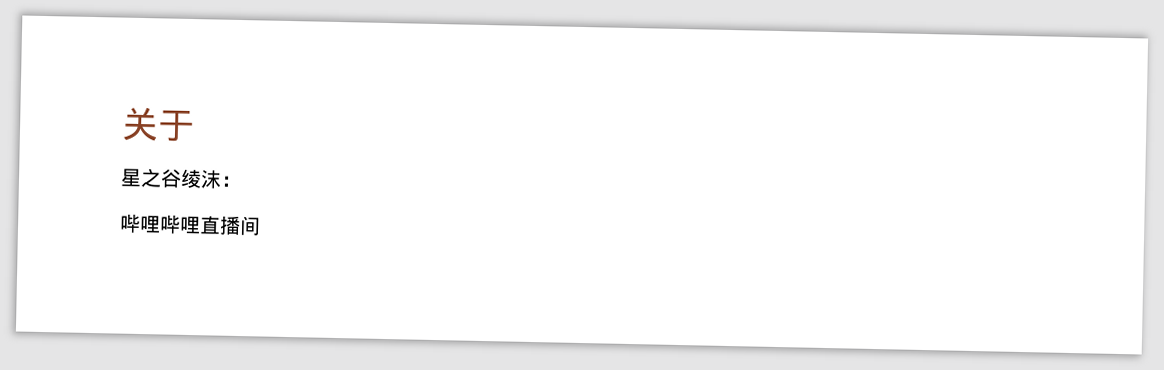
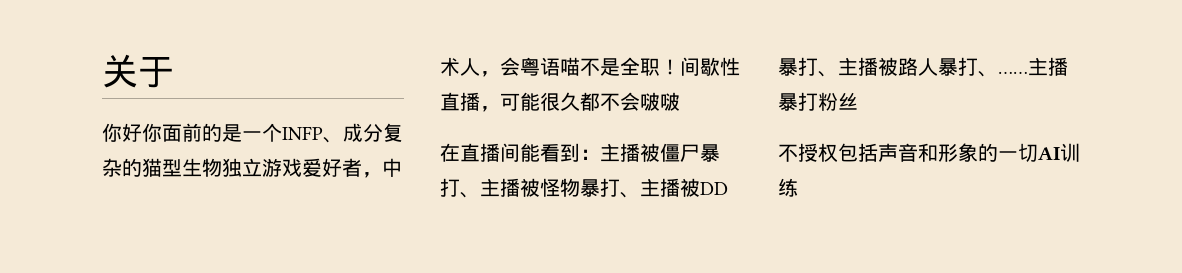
- 星之谷绫沫：
- 哔哩哔哩直播间
+ 你好你面前的是一个INFP、成分复杂的猫型生物独立游戏爱好者，中术人，会粤语喵不是全职！间歇性直播，可能很久都不会啵啵
+ 在直播间能看到：主播被僵尸暴打、主播被怪物暴打、主播被DD暴打、主播被路人暴打、……主播暴打粉丝
+ 不授权包括声音和形象的一切AI训练

